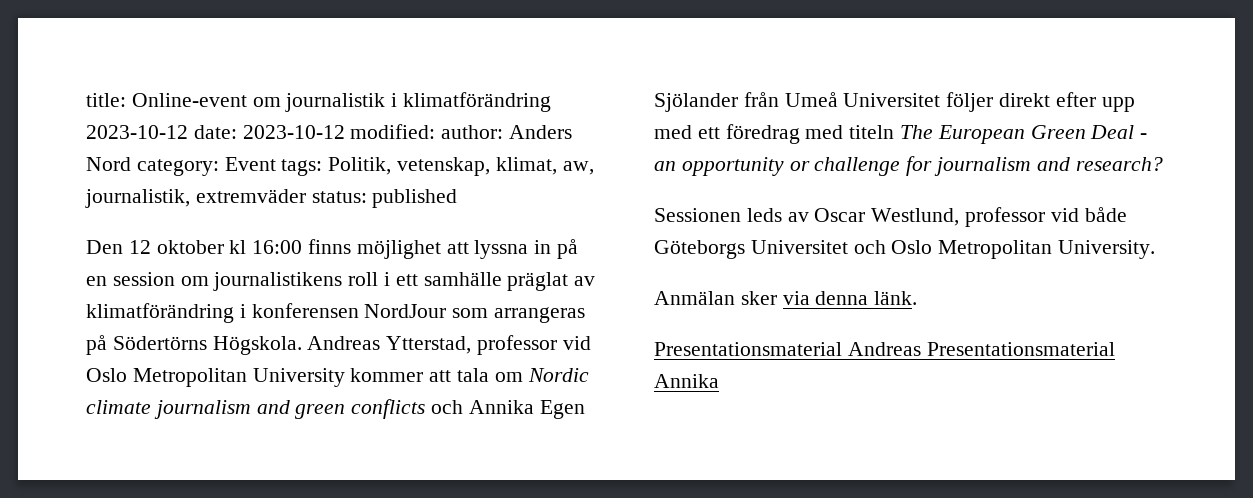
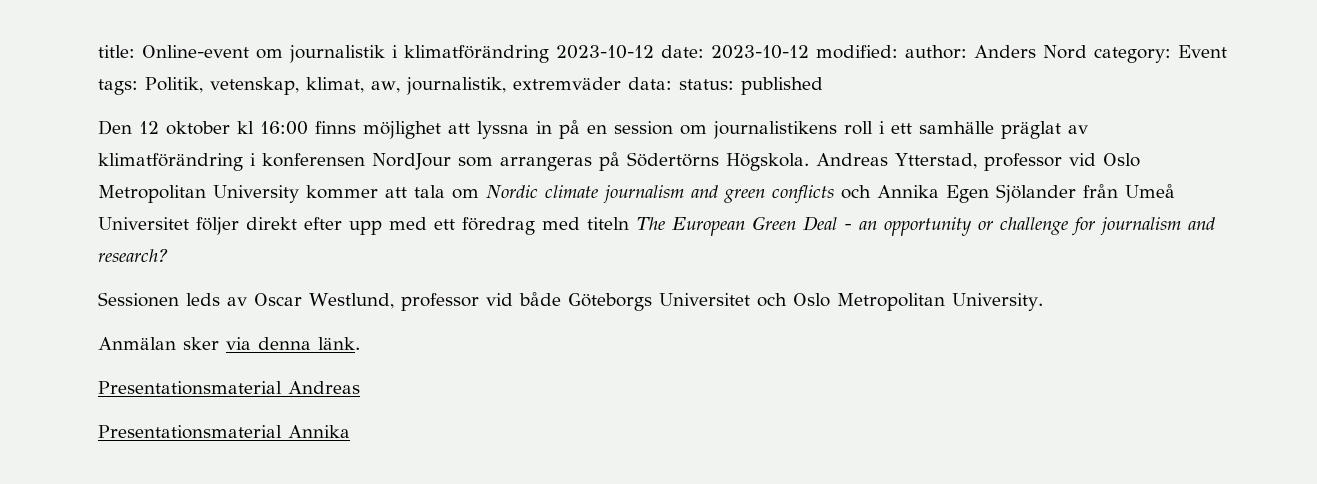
- title: Online-event om journalistik i klimatförändring 2023-10-12 date: 2023-10-12 modified: author: Anders Nord category: Event tags: Politik, vetenskap, klimat, aw, journalistik, extremväder status: published
+ title: Online-event om journalistik i klimatförändring 2023-10-12 date: 2023-10-12 modified: author: Anders Nord category: Event tags: Politik, vetenskap, klimat, aw, journalistik, extremväder data: status: published
- Presentationsmaterial Andreas Presentationsmaterial Annika
+ Presentationsmaterial Andreas
+ Presentationsmaterial Annika

